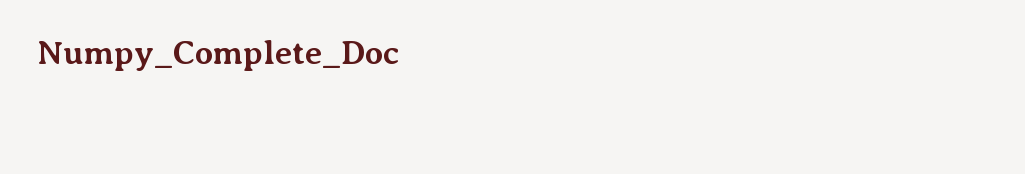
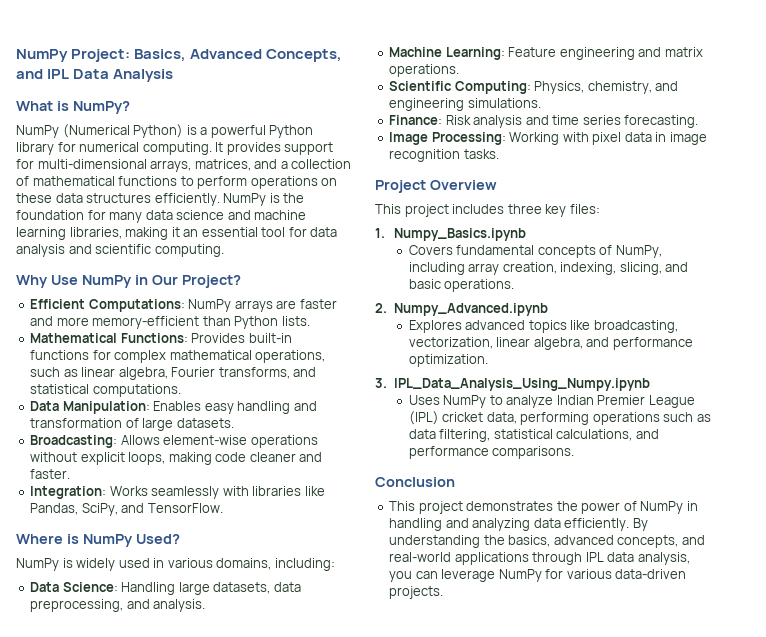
- Numpy_Complete_Doc
+ NumPy Project: Basics, Advanced Concepts, and IPL Data Analysis
+ What is NumPy?
+ NumPy (Numerical Python) is a powerful Python library for numerical computing. It provides support for multi-dimensional arrays, matrices, and a collection of mathematical functions to perform operations on these data structures efficiently. NumPy is the foundation for many data science and machine learning libraries, making it an essential tool for data analysis and scientific computing.
+ Why Use NumPy in Our Project?
+ Efficient Computations: NumPy arrays are faster and more memory-efficient than Python lists.
+ Mathematical Functions: Provides built-in functions for complex mathematical operations, such as linear algebra, Fourier transforms, and statistical computations.
+ Data Manipulation: Enables easy handling and transformation of large datasets.
+ Broadcasting: Allows element-wise operations without explicit loops, making code cleaner and faster.
+ Integration: Works seamlessly with libraries like Pandas, SciPy, and TensorFlow.
+ Where is NumPy Used?
+ NumPy is widely used in various domains, including:
+ Data Science: Handling large datasets, data preprocessing, and analysis.
+ Machine Learning: Feature engineering and matrix operations.
+ Scientific Computing: Physics, chemistry, and engineering simulations.
+ Finance: Risk analysis and time series forecasting.
+ Image Processing: Working with pixel data in image recognition tasks.
+ Project Overview
+ This project includes three key files:
+ 1. Numpy_Basics.ipynb
+ Covers fundamental concepts of NumPy, including array creation, indexing, slicing, and basic operations.
+ 2. Numpy_Advanced.ipynb
+ Explores advanced topics like broadcasting, vectorization, linear algebra, and performance optimization.
+ 3. IPL_Data_Analysis_Using_Numpy.ipynb
+ Uses NumPy to analyze Indian Premier League (IPL) cricket data, performing operations such as data filtering, statistical calculations, and performance comparisons.
+ Conclusion
+ This project demonstrates the power of NumPy in handling and analyzing data efficiently. By understanding the basics, advanced concepts, and real-world applications through IPL data analysis, you can leverage NumPy for various data-driven projects.

